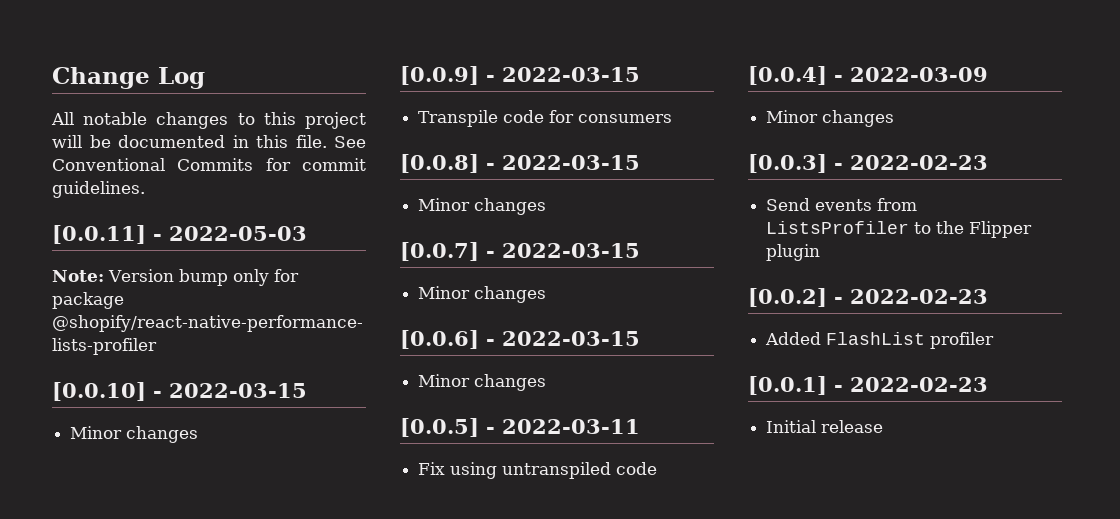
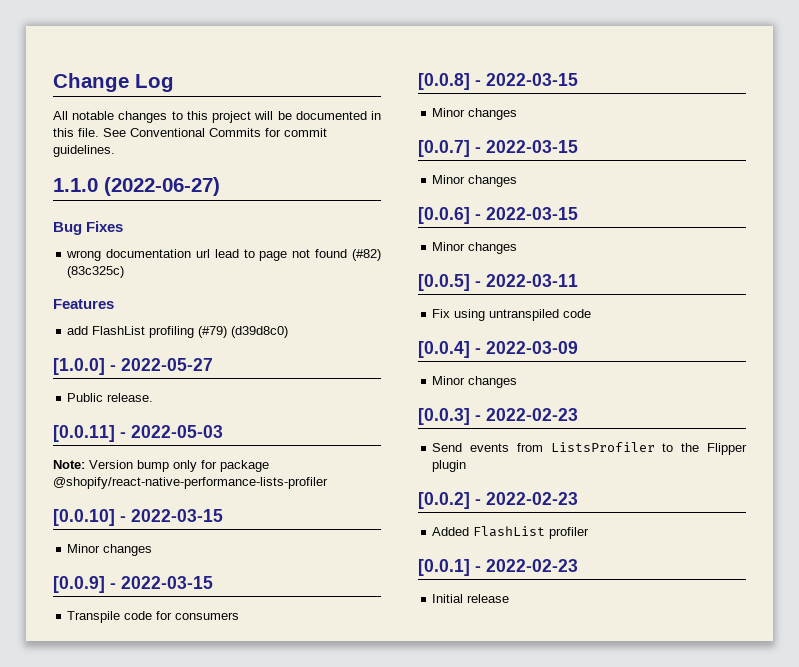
+ 1.1.0 (2022-06-27)
+ Bug Fixes
+ wrong documentation url lead to page not found (#82) (83c325c)
+ Features
+ add FlashList profiling (#79) (d39d8c0)
+ [1.0.0] - 2022-05-27
+ Public release.

